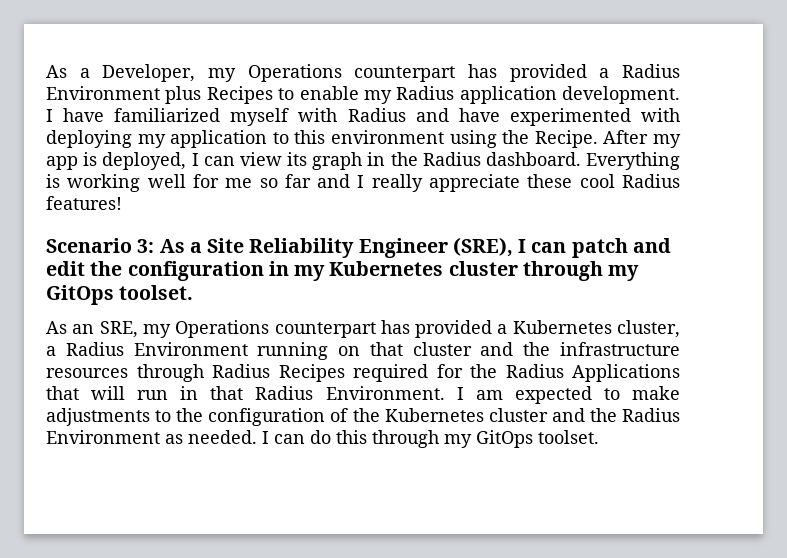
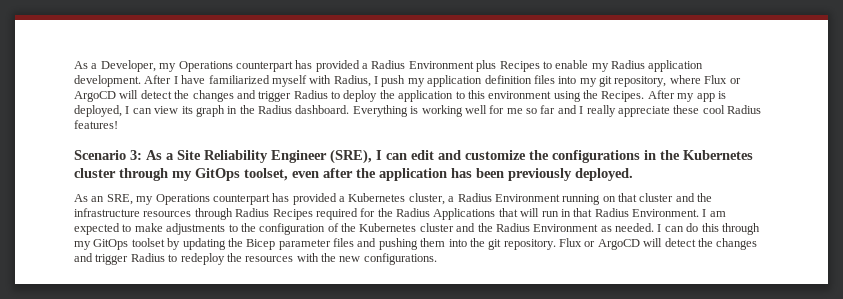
- I have familiarized myself with Radius and have experimented with deploying my application to this environment using the Recipe.
+ After I have familiarized myself with Radius, I push my application definition files into my git repository, where Flux or ArgoCD will detect the changes and trigger Radius to deploy the application to this environment using the Recipes.
- Scenario 3: As a Site Reliability Engineer (SRE), I can patch and edit the configuration in my Kubernetes cluster through my GitOps toolset.
+ Scenario 3: As a Site Reliability Engineer (SRE), I can edit and customize the configurations in the Kubernetes cluster through my GitOps toolset, even after the application has been previously deployed.
- I can do this through my GitOps toolset.
+ I can do this through my GitOps toolset by updating the Bicep parameter files and pushing them into the git repository. Flux or ArgoCD will detect the changes and trigger Radius to redeploy the resources with the new configurations.

